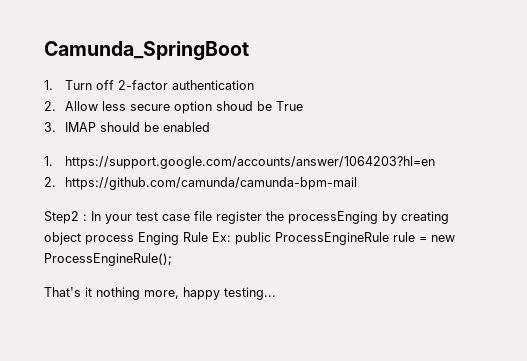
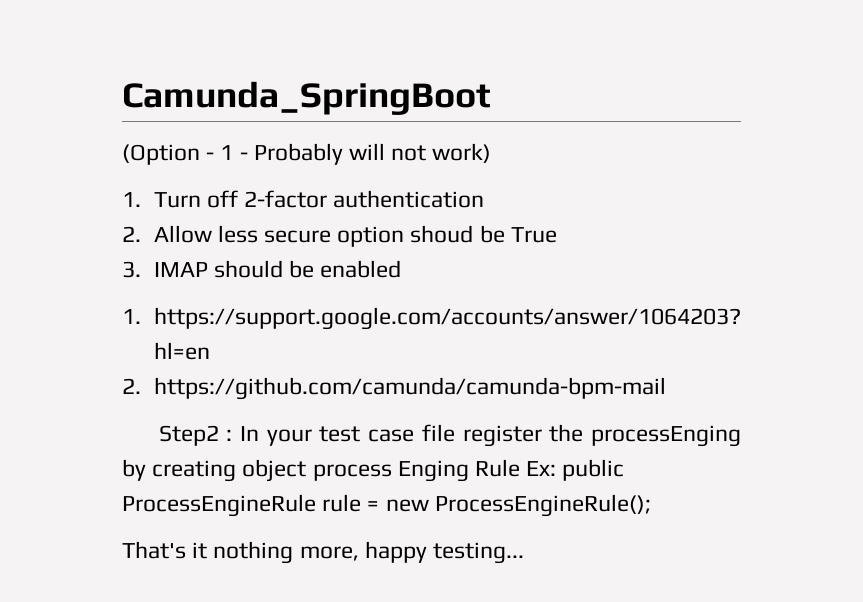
+ (Option - 1 - Probably will not work)

